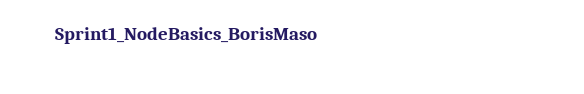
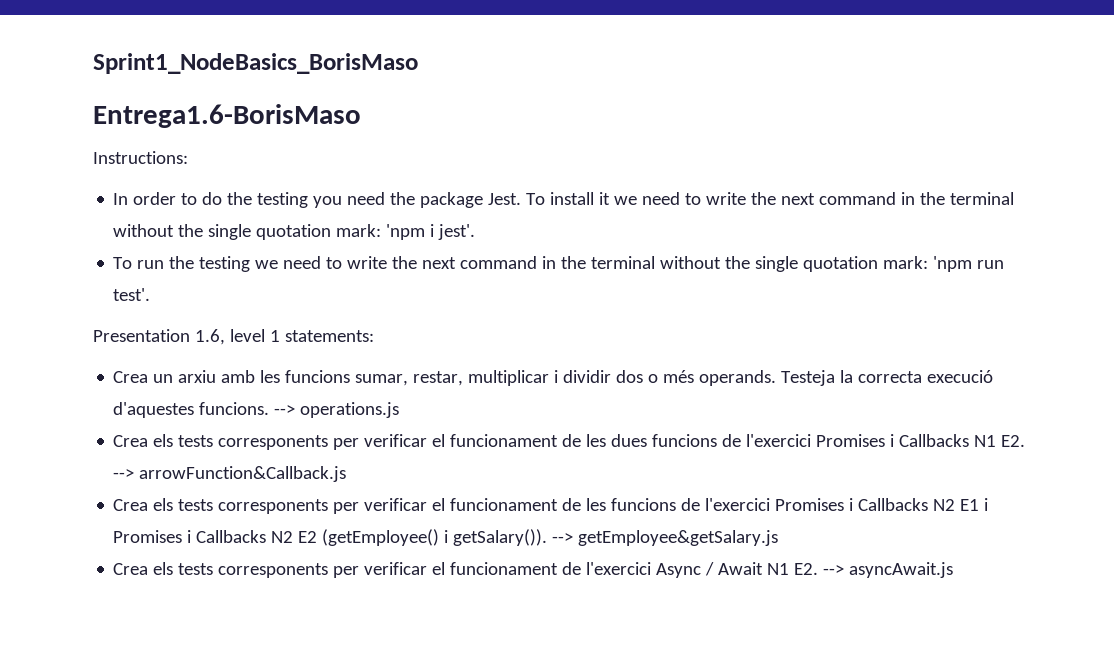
+ Entrega1.6-BorisMaso
+ Instructions:
+ In order to do the testing you need the package Jest. To install it we need to write the next command in the terminal without the single quotation mark: 'npm i jest'.
+ To run the testing we need to write the next command in the terminal without the single quotation mark: 'npm run test'.
+ Presentation 1.6, level 1 statements:
+ Crea un arxiu amb les funcions sumar, restar, multiplicar i dividir dos o més operands. Testeja la correcta execució d'aquestes funcions. --> operations.js
+ Crea els tests corresponents per verificar el funcionament de les dues funcions de l'exercici Promises i Callbacks N1 E2. --> arrowFunction&Callback.js
+ Crea els tests corresponents per verificar el funcionament de les funcions de l'exercici Promises i Callbacks N2 E1 i Promises i Callbacks N2 E2 (getEmployee() i getSalary()). --> getEmployee&getSalary.js
+ Crea els tests corresponents per verificar el funcionament de l'exercici Async / Await N1 E2. --> asyncAwait.js

